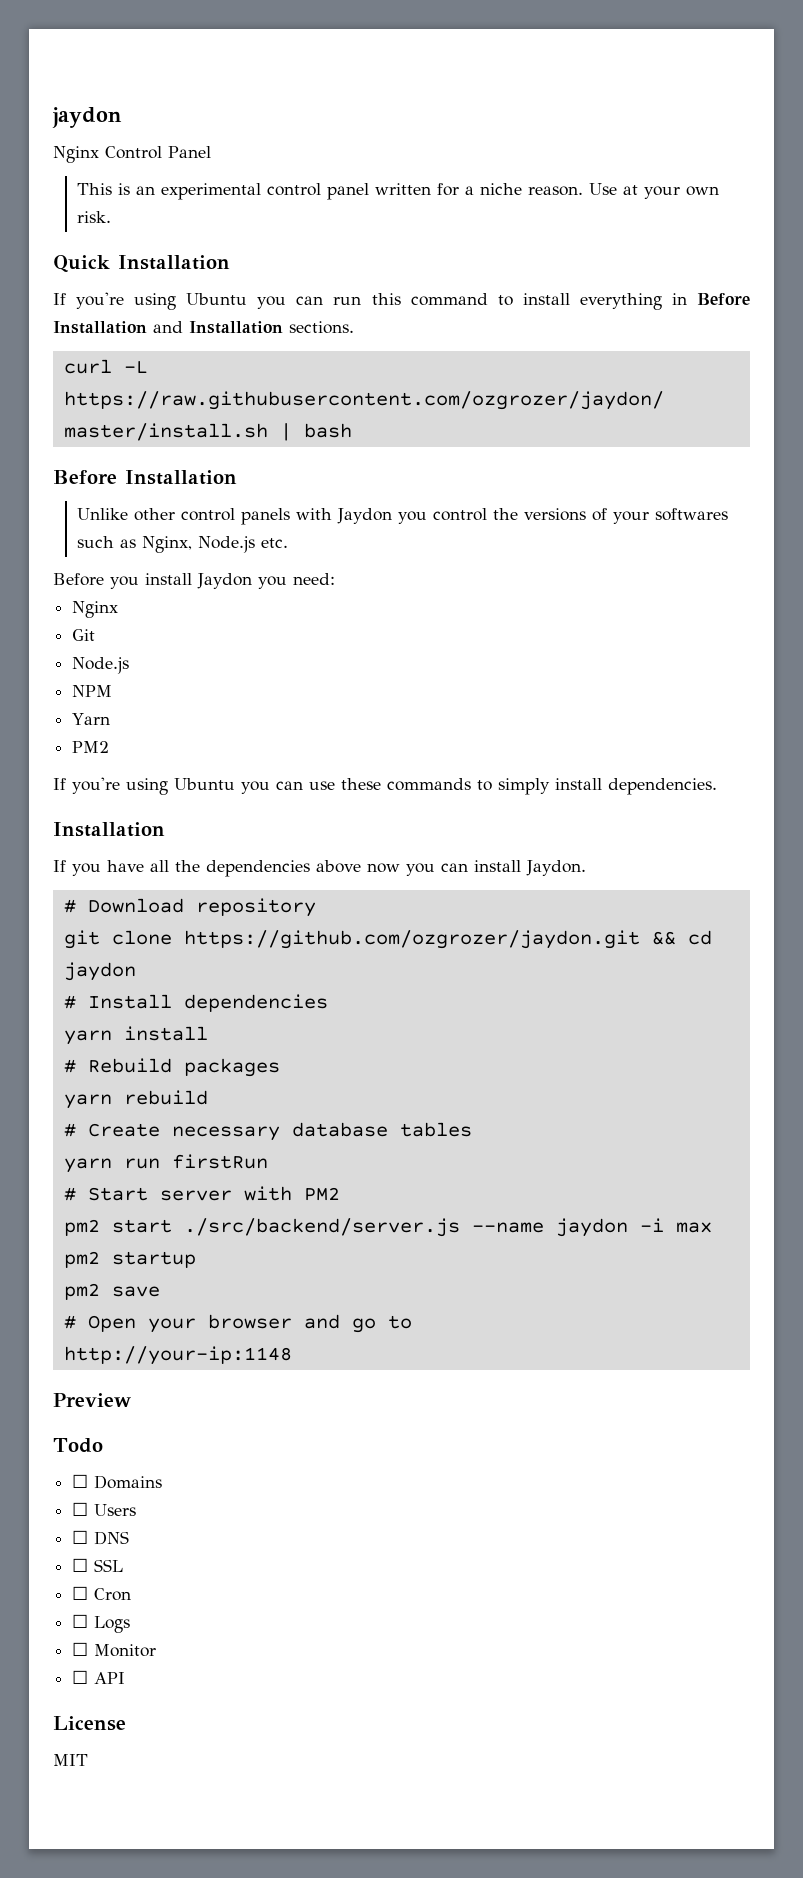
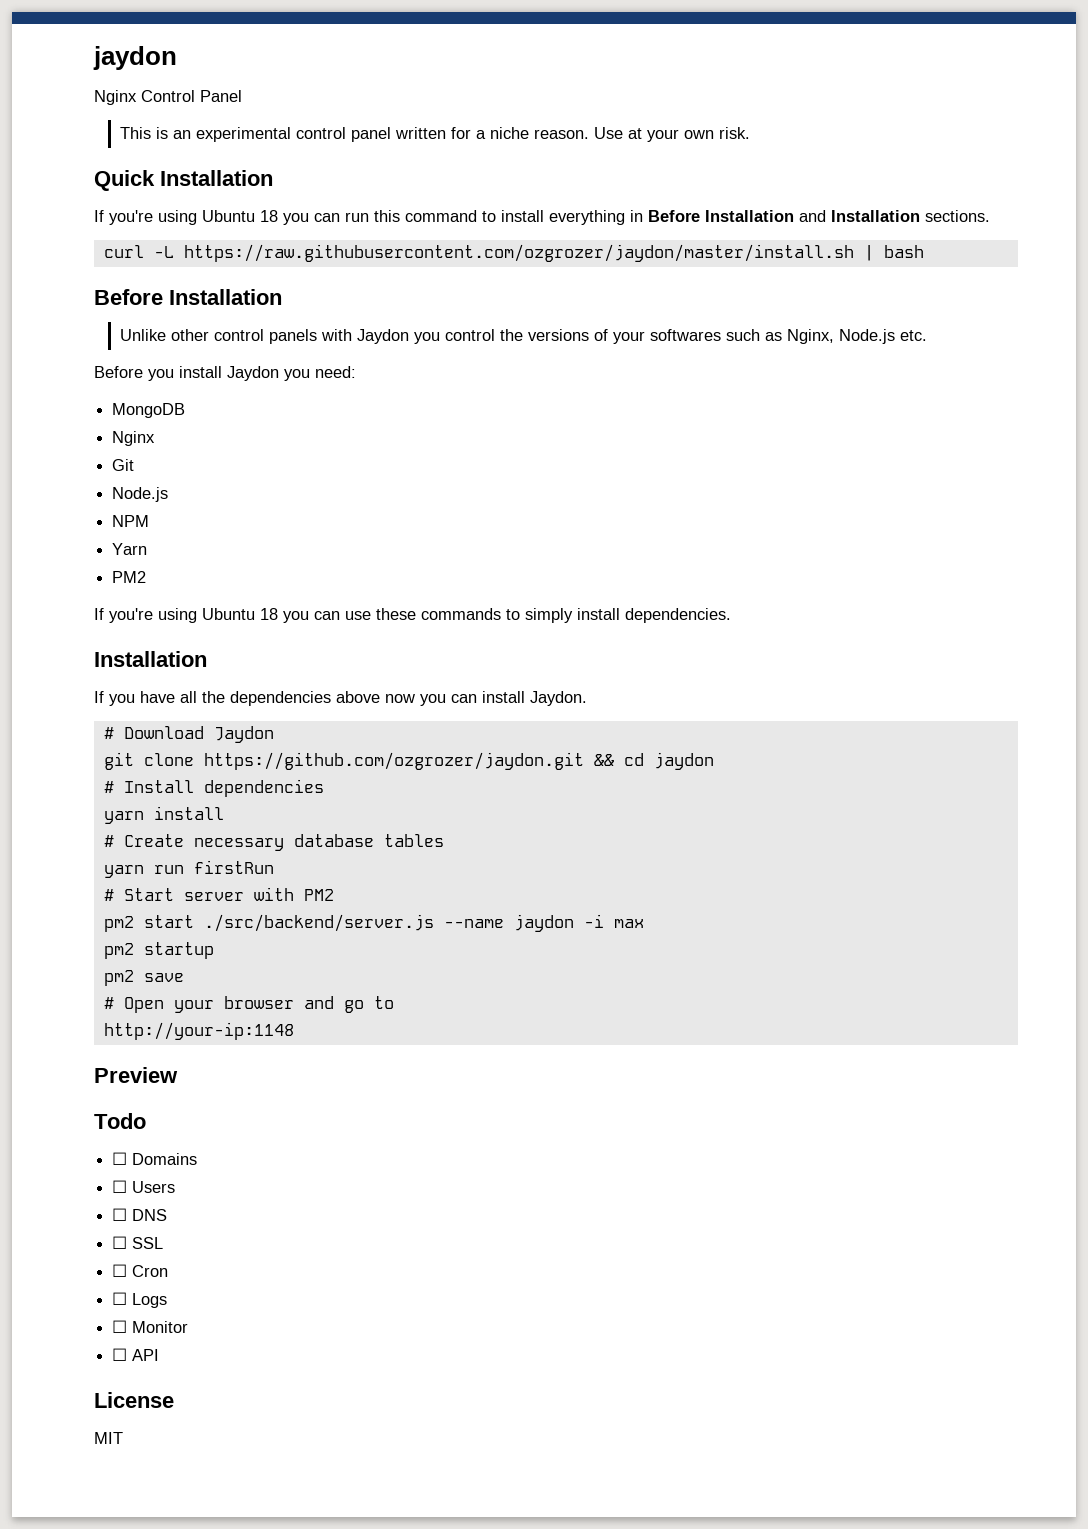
- If you're using Ubuntu you can run this command to install everything in Before Installation and Installation sections.
+ If you're using Ubuntu 18 you can run this command to install everything in Before Installation and Installation sections.
+ MongoDB
- If you're using Ubuntu you can use these commands to simply install dependencies.
+ If you're using Ubuntu 18 you can use these commands to simply install dependencies.
- # Download repository
+ # Download Jaydon
- # Rebuild packages
- yarn rebuild

